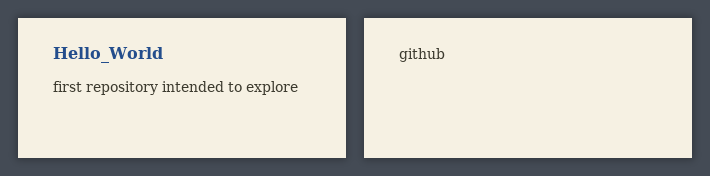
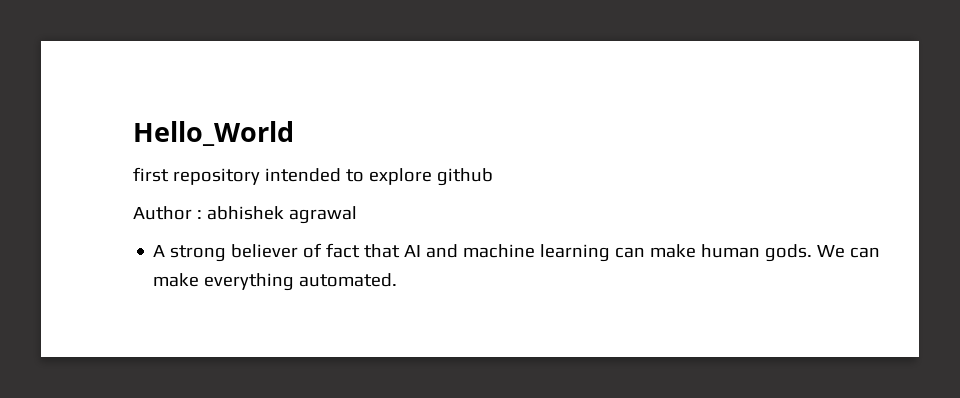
+ Author : abhishek agrawal
+ A strong believer of fact that AI and machine learning can make human gods. We can make everything automated.

